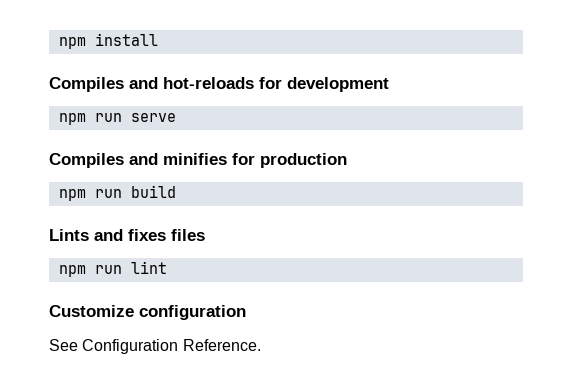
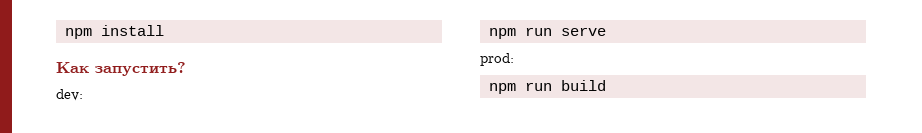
- Compiles and hot-reloads for development
+ Как запустить?
+ dev:
  npm run serve
- Compiles and minifies for production
+ prod:
  npm run build
- Lints and fixes files
- npm run lint
- Customize configuration
- See Configuration Reference.

